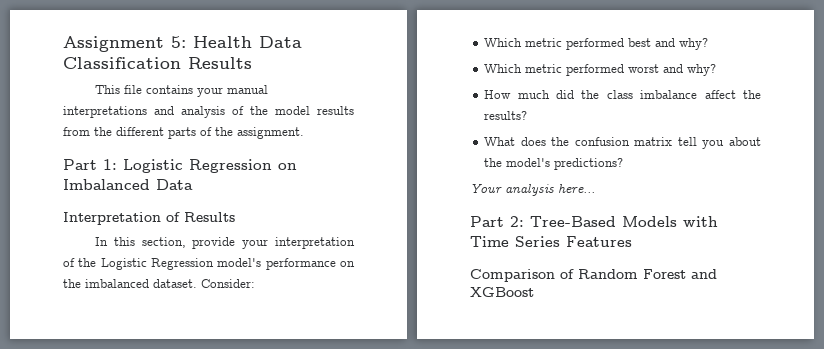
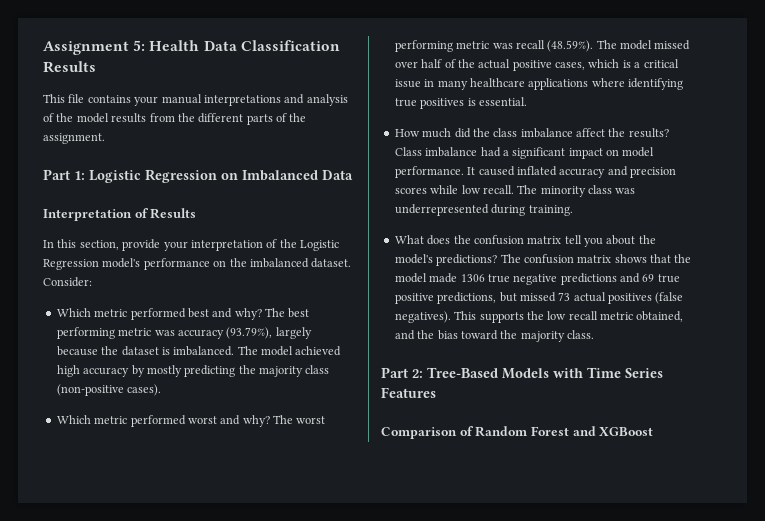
+ The best performing metric was accuracy (93.79%), largely because the dataset is imbalanced. The model achieved high accuracy by mostly predicting the majority class (non-positive cases).
+ The worst performing metric was recall (48.59%). The model missed over half of the actual positive cases, which is a critical issue in many healthcare applications where identifying true positives is essential.
+ Class imbalance had a significant impact on model performance. It caused inflated accuracy and precision scores while low recall. The minority class was underrepresented during training.
- What does the confusion matrix tell you about the model's predictions?
- Your analysis here...
+ What does the confusion matrix tell you about the model's predictions? The confusion matrix shows that the model made 1306 true negative predictions and 69 true positive predictions, but missed 73 actual positives (false negatives). This supports the low recall metric obtained, and the bias toward the majority class.

